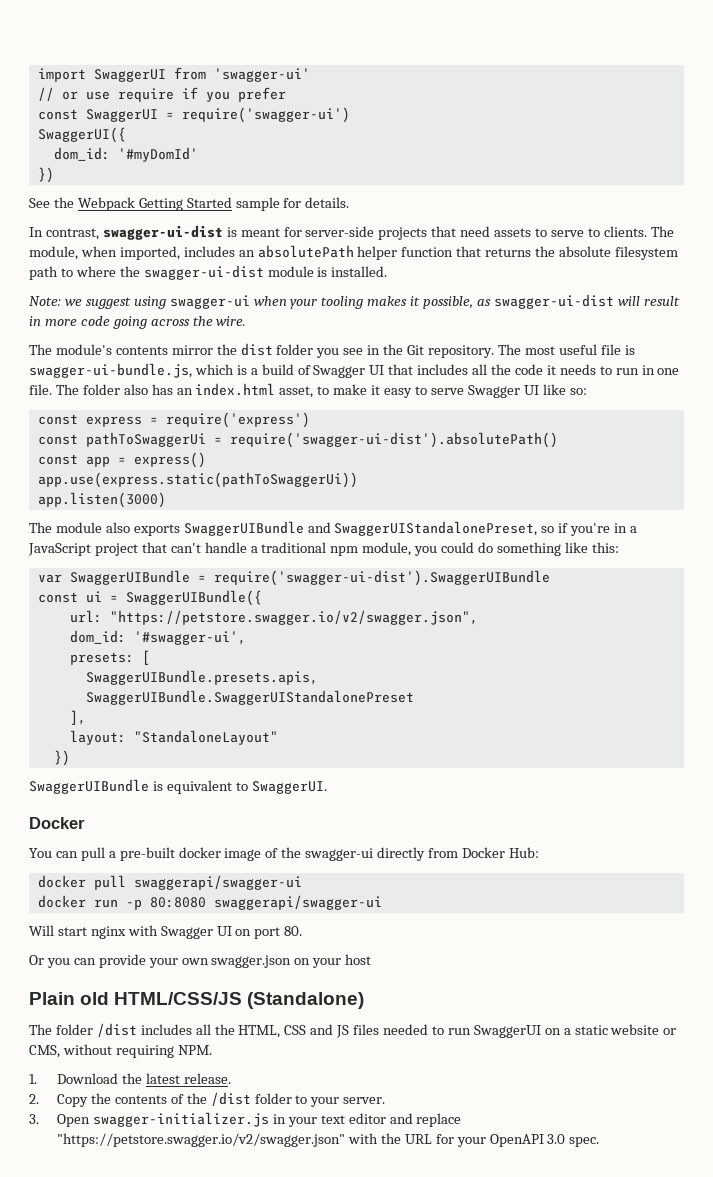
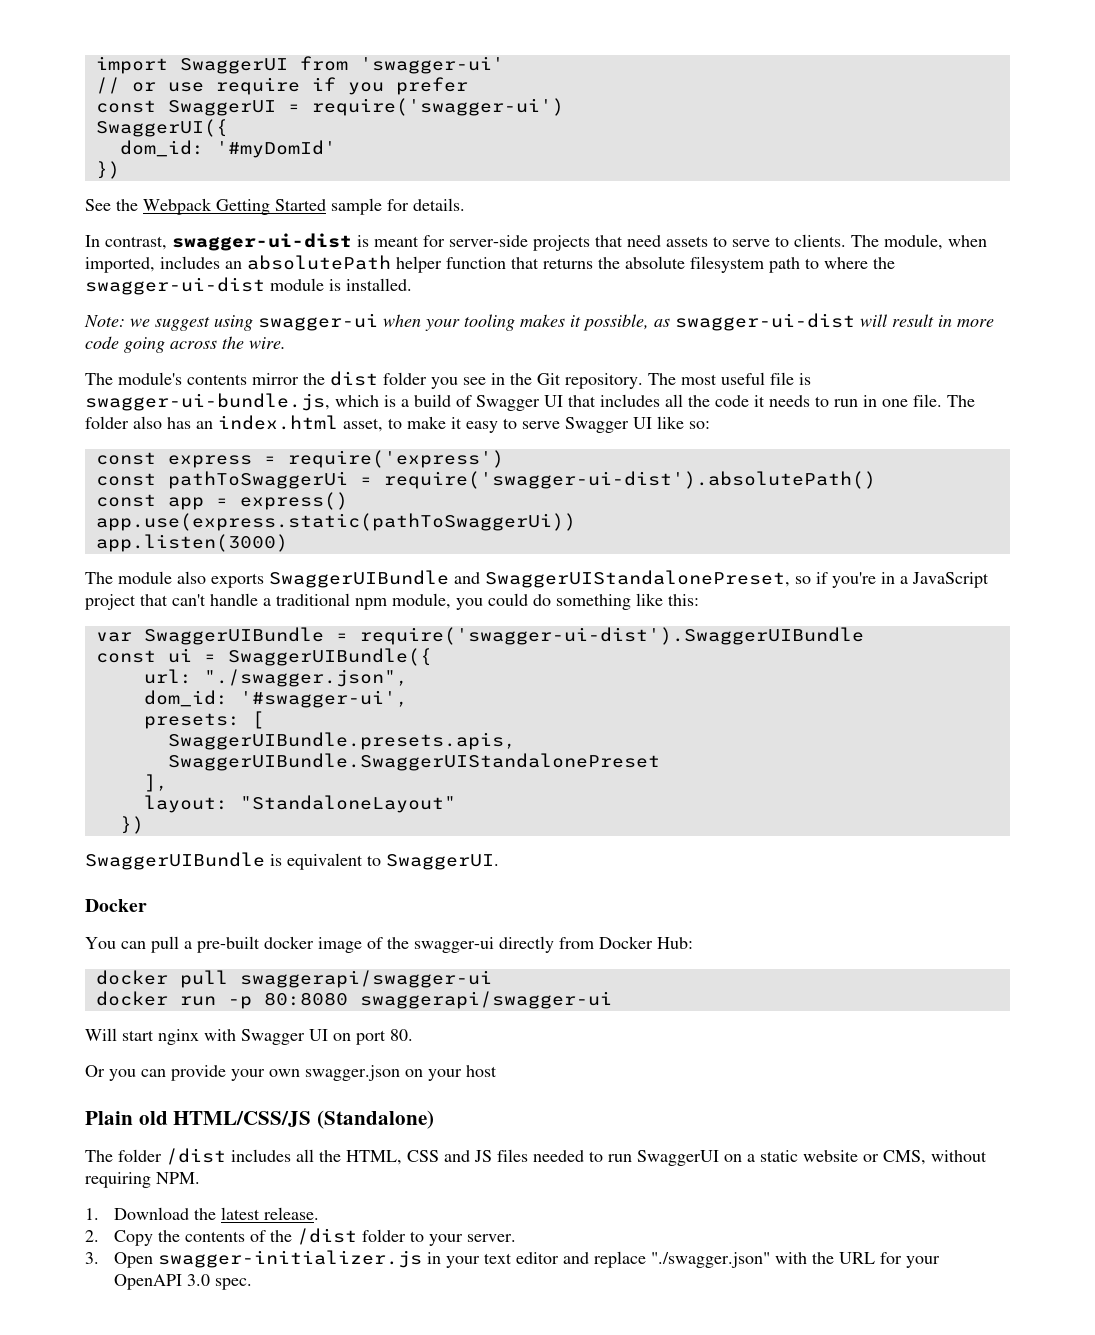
- url: "https://petstore.swagger.io/v2/swagger.json",
+ url: "./swagger.json",
- 3. Open swagger-initializer.js in your text editor and replace "https://petstore.swagger.io/v2/swagger.json" with the URL for your OpenAPI 3.0 spec.
+ 3. Open swagger-initializer.js in your text editor and replace "./swagger.json" with the URL for your OpenAPI 3.0 spec.

